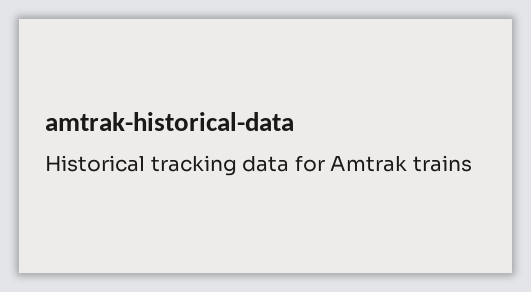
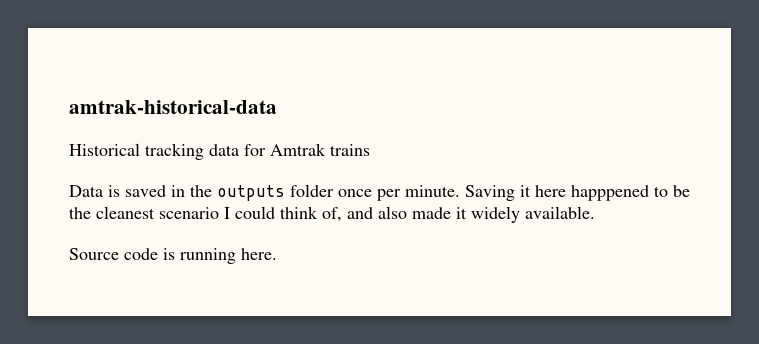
+ Data is saved in the outputs folder once per minute. Saving it here happpened to be the cleanest scenario I could think of, and also made it widely available.
+ Source code is running here.

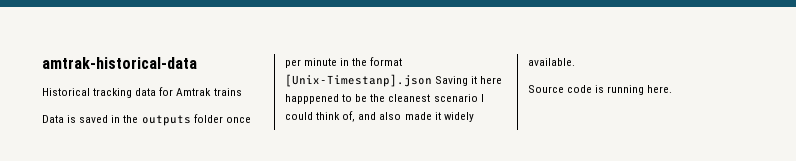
- Data is saved in the outputs folder once per minute. Saving it here happpened to be the cleanest scenario I could think of, and also made it widely available.
+ Data is saved in the outputs folder once per minute in the format [Unix-Timestanp].json Saving it here happpened to be the cleanest scenario I could think of, and also made it widely available.

